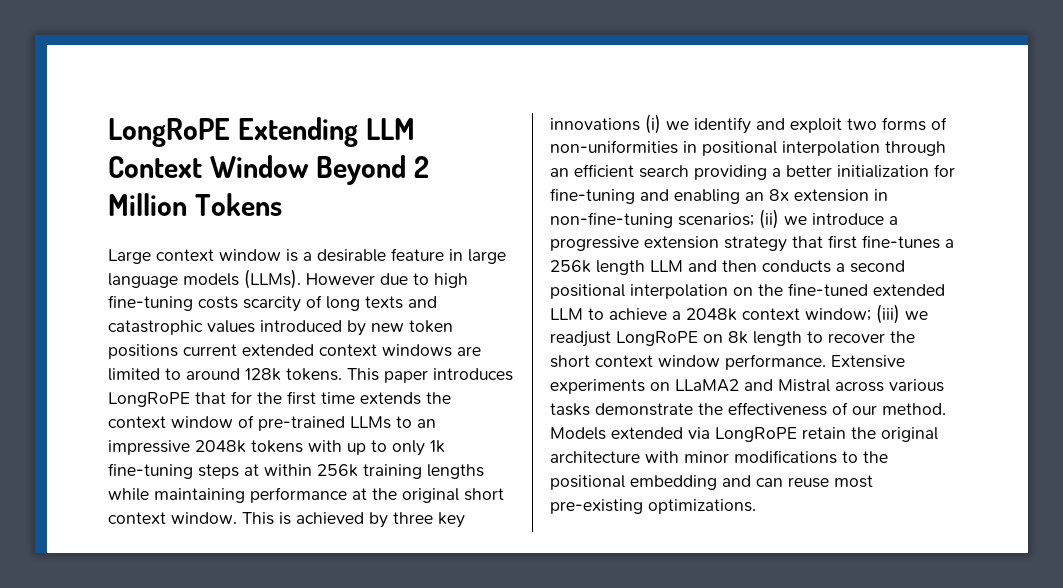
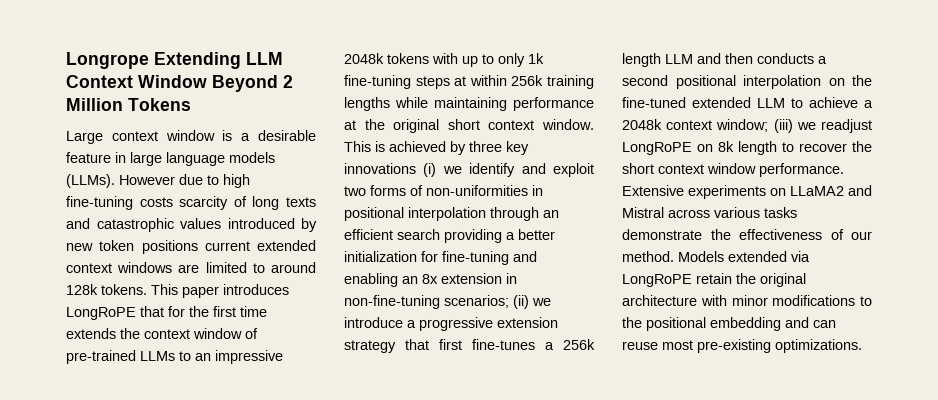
- LongRoPE Extending LLM Context Window Beyond 2 Million Tokens
+ Longrope Extending LLM Context Window Beyond 2 Million Tokens

